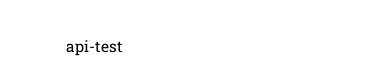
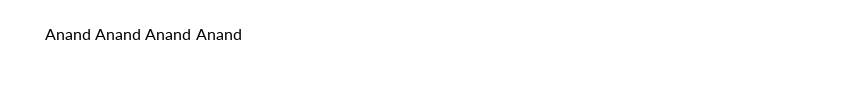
- api-test
+ Anand Anand Anand Anand

